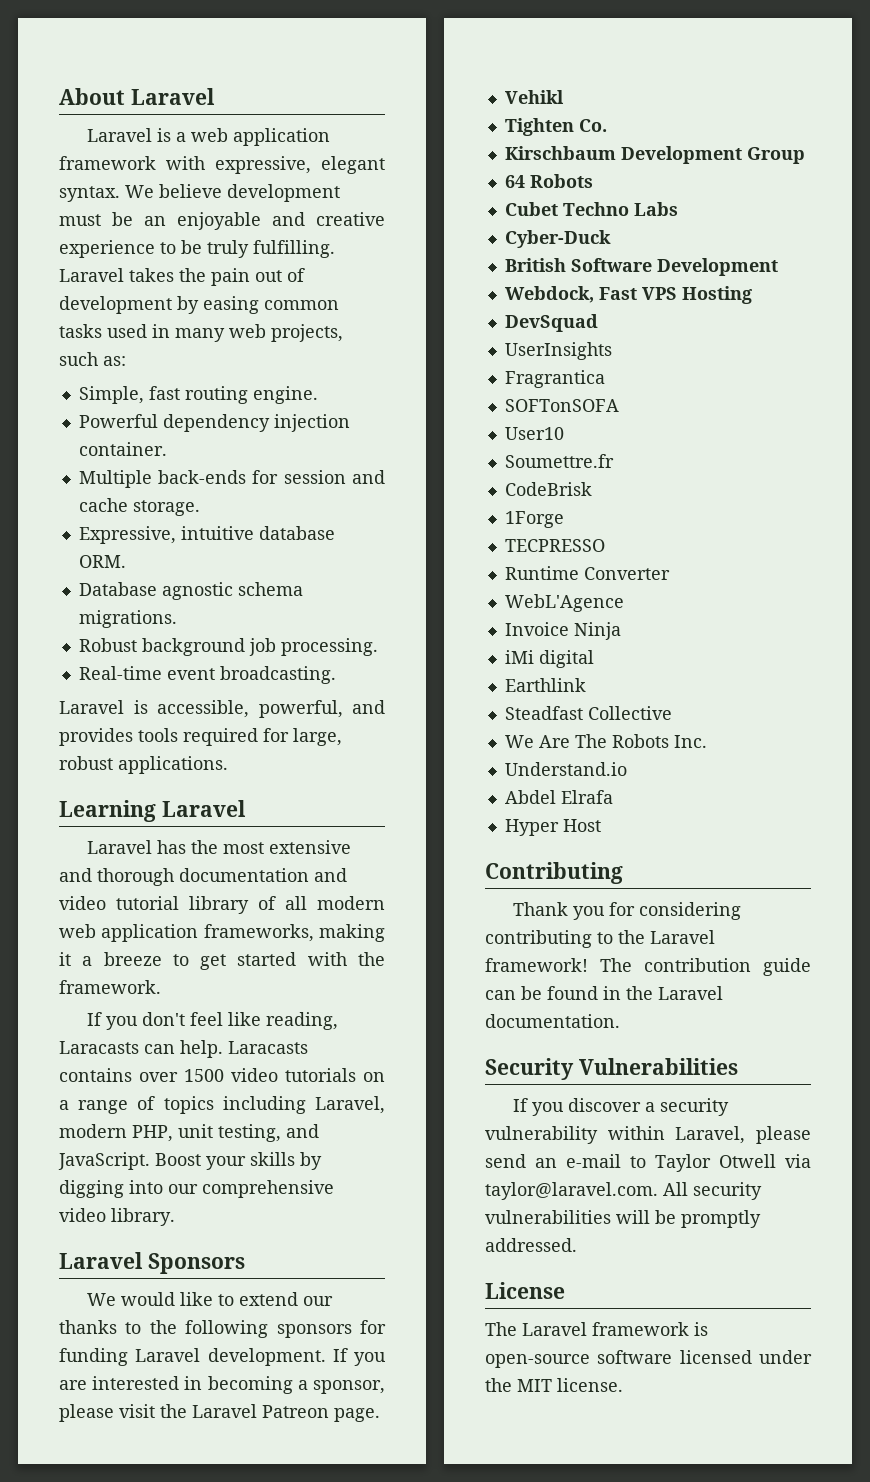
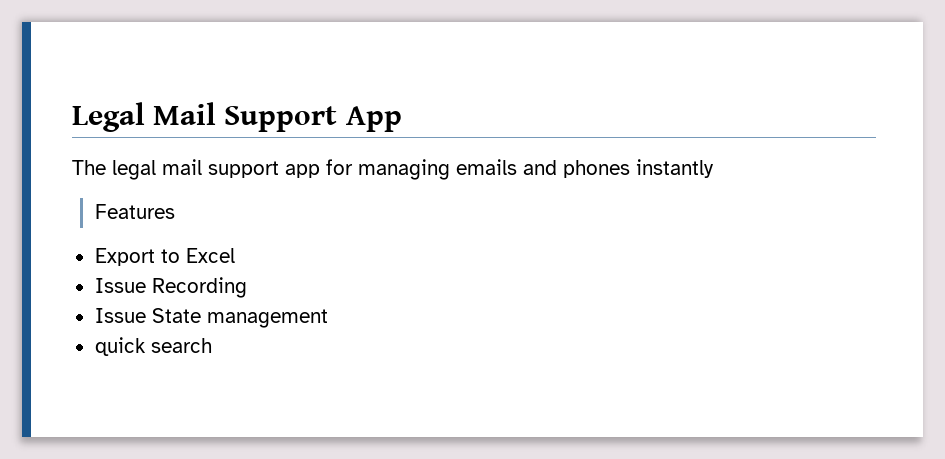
- About Laravel
- Laravel is a web application framework with expressive, elegant syntax. We believe development must be an enjoyable and creative experience to be truly fulfilling. Laravel takes the pain out of development by easing common tasks used in many web projects, such as:
- Simple, fast routing engine.
- Powerful dependency injection container.
- Multiple back-ends for session and cache storage.
- Expressive, intuitive database ORM.
- Database agnostic schema migrations.
- Robust background job processing.
- Real-time event broadcasting.
- Laravel is accessible, powerful, and provides tools required for large, robust applications.
- Learning Laravel
- Laravel has the most extensive and thorough documentation and video tutorial library of all modern web application frameworks, making it a breeze to get started with the framework.
- If you don't feel like reading, Laracasts can help. Laracasts contains over 1500 video tutorials on a range of topics including Laravel, modern PHP, unit testing, and JavaScript. Boost your skills by digging into our comprehensive video library.
- Laravel Sponsors
- We would like to extend our thanks to the following sponsors for funding Laravel development. If you are interested in becoming a sponsor, please visit the Laravel Patreon page.
- Vehikl
- Tighten Co.
- Kirschbaum Development Group
- 64 Robots
- Cubet Techno Labs
- Cyber-Duck
- British Software Development
- Webdock, Fast VPS Hosting
- DevSquad
- UserInsights
- Fragrantica
- SOFTonSOFA
- User10
- Soumettre.fr
- CodeBrisk
- 1Forge
- TECPRESSO
- Runtime Converter
- WebL'Agence
- Invoice Ninja
- iMi digital
- Earthlink
- Steadfast Collective
- We Are The Robots Inc.
- Understand.io
- Abdel Elrafa
- Hyper Host
- Contributing
- Thank you for considering contributing to the Laravel framework! The contribution guide can be found in the Laravel documentation.
- Security Vulnerabilities
- If you discover a security vulnerability within Laravel, please send an e-mail to Taylor Otwell via taylor@laravel.com. All security vulnerabilities will be promptly addressed.
- License
- The Laravel framework is open-source software licensed under the MIT license.
+ Legal Mail Support App
+ The legal mail support app for managing emails and phones instantly
+ Features
+ Export to Excel
+ Issue Recording
+ Issue State management
+ quick search

